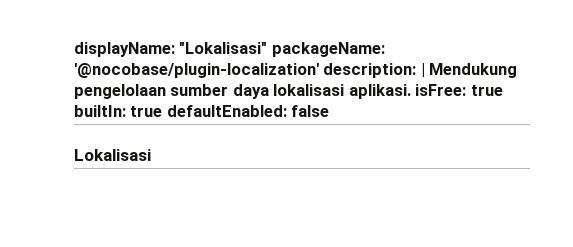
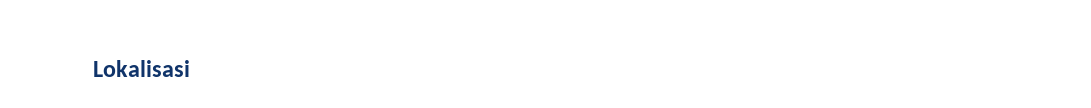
- displayName: "Lokalisasi" packageName: '@nocobase/plugin-localization' description: | Mendukung pengelolaan sumber daya lokalisasi aplikasi. isFree: true builtIn: true defaultEnabled: false

